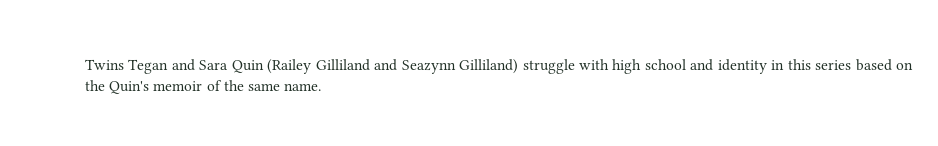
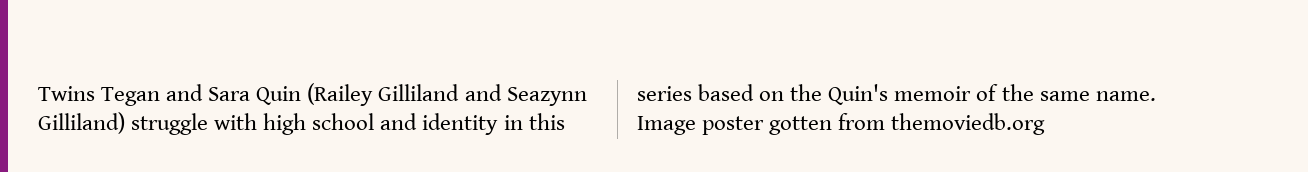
+ Image poster gotten from themoviedb.org

